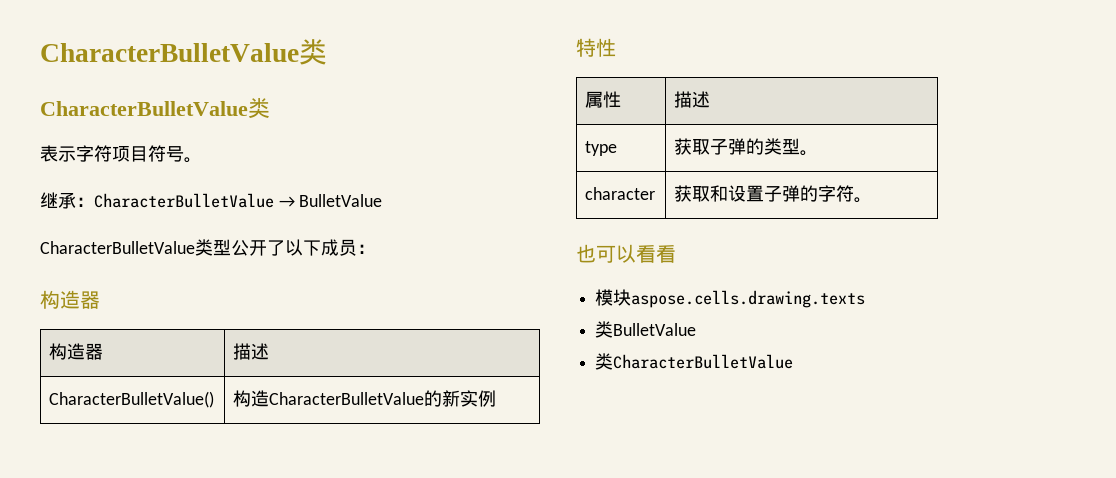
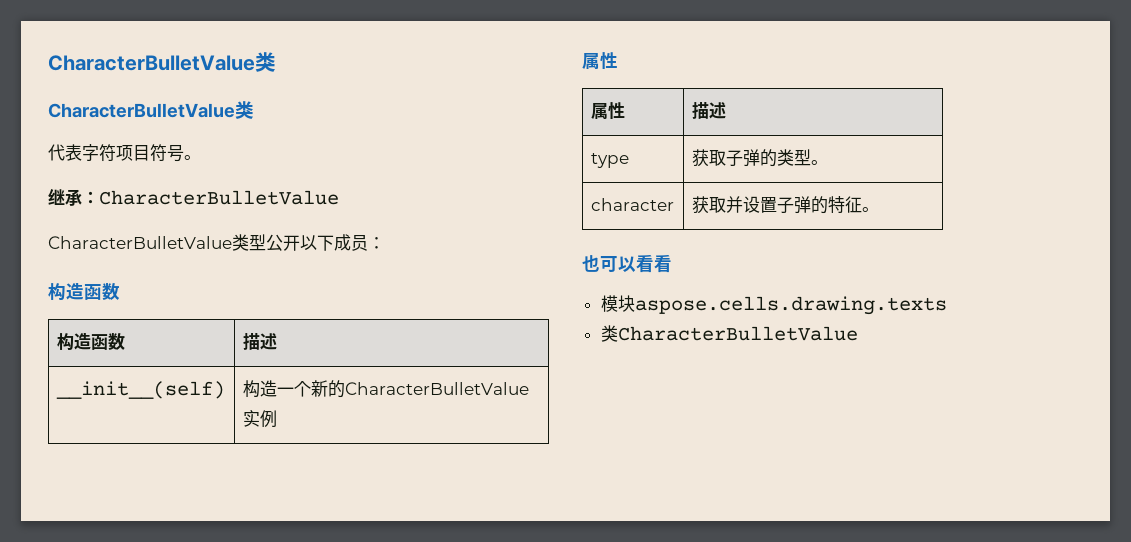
- 表示字符项目符号。
+ 代表字符项目符号。
- 继承：CharacterBulletValue → BulletValue
+ 继承：CharacterBulletValue
- CharacterBulletValue类型公开了以下成员：
- 构造器
- 构造器 | 描述
- CharacterBulletValue() | 构造CharacterBulletValue的新实例
- 特性
+ CharacterBulletValue类型公开以下成员：
+ 构造函数
+ 构造函数 | 描述
+ __init__(self) | 构造一个新的CharacterBulletValue实例
+ 属性
- character | 获取和设置子弹的字符。
+ character | 获取并设置子弹的特征。
- 类BulletValue

